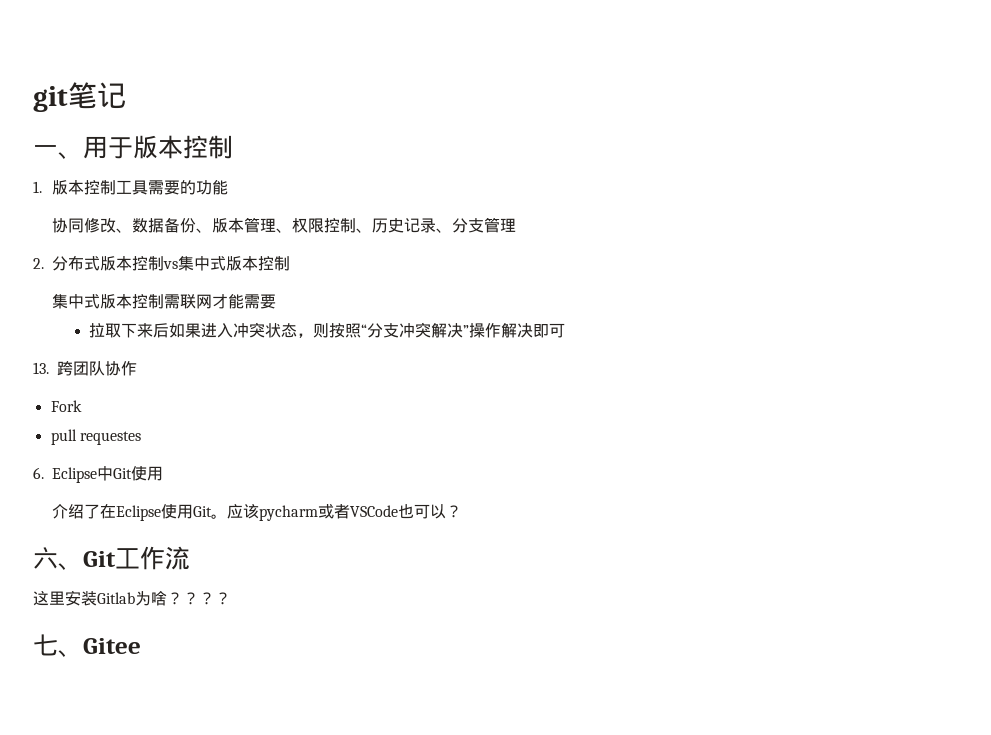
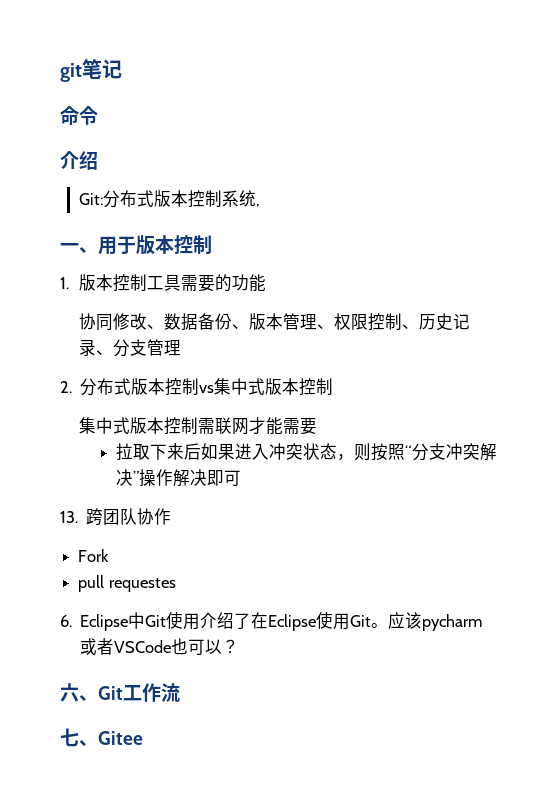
+ 命令
+ 介绍
+ Git:分布式版本控制系统,
- 6. Eclipse中Git使用
- 介绍了在Eclipse使用Git。
+ 6. Eclipse中Git使用介绍了在Eclipse使用Git。
- 这里安装Gitlab为啥？？？？

